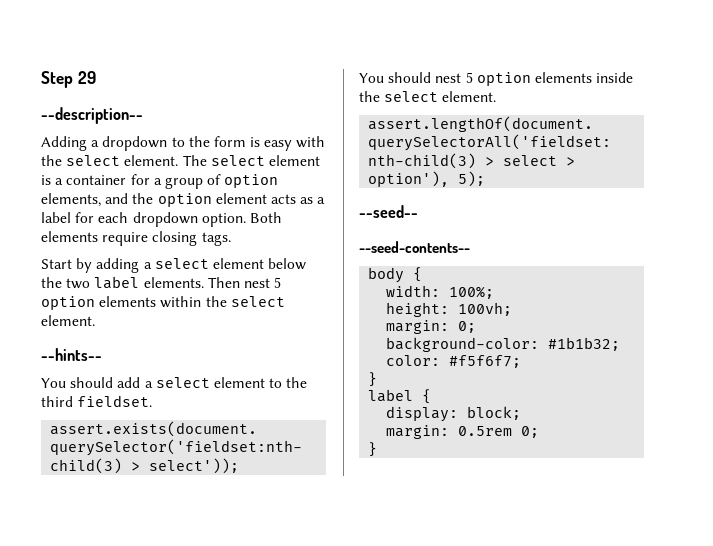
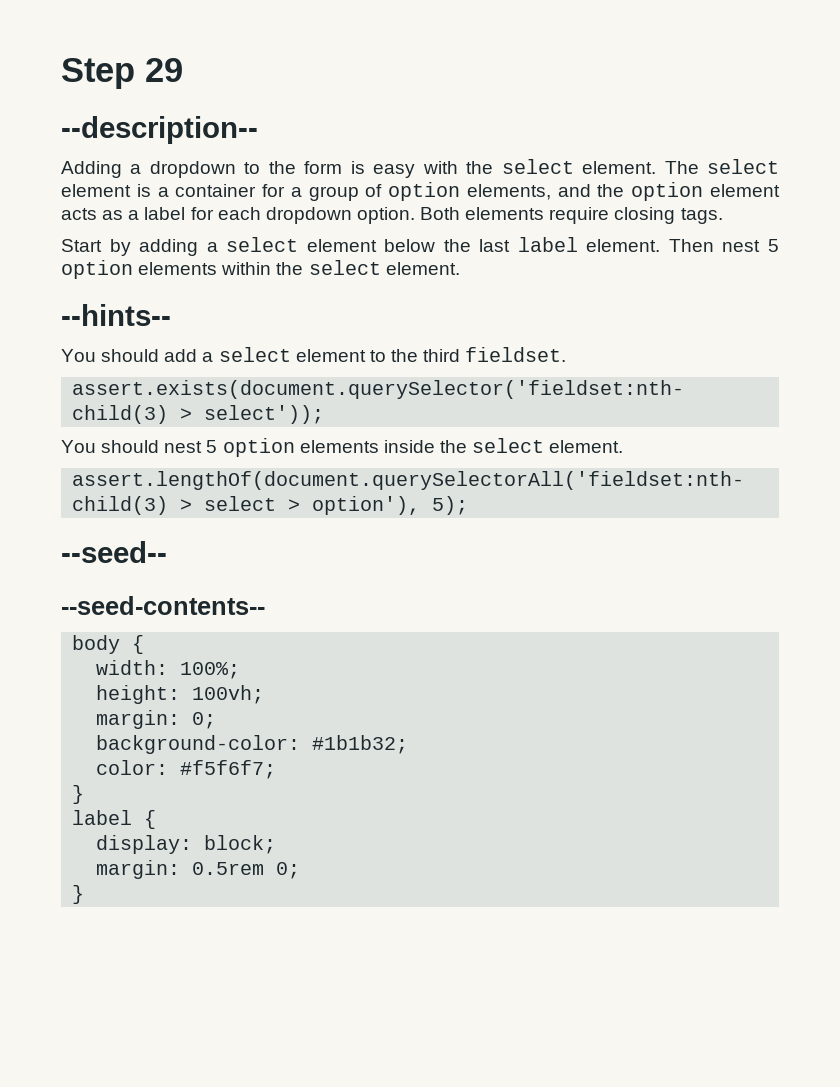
- Start by adding a select element below the two label elements.
+ Start by adding a select element below the last label element.

